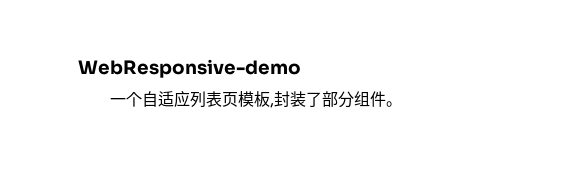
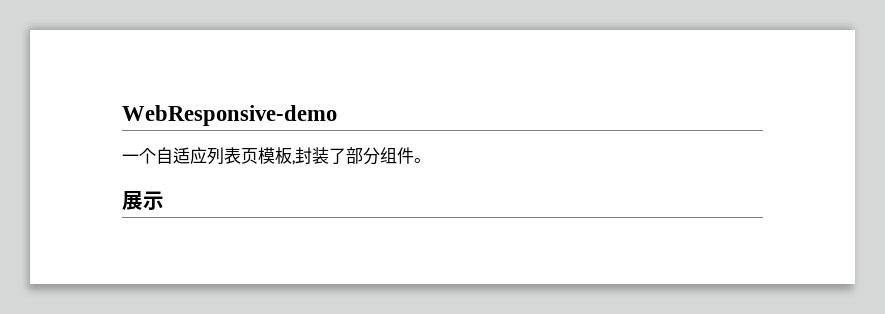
+ 展示

